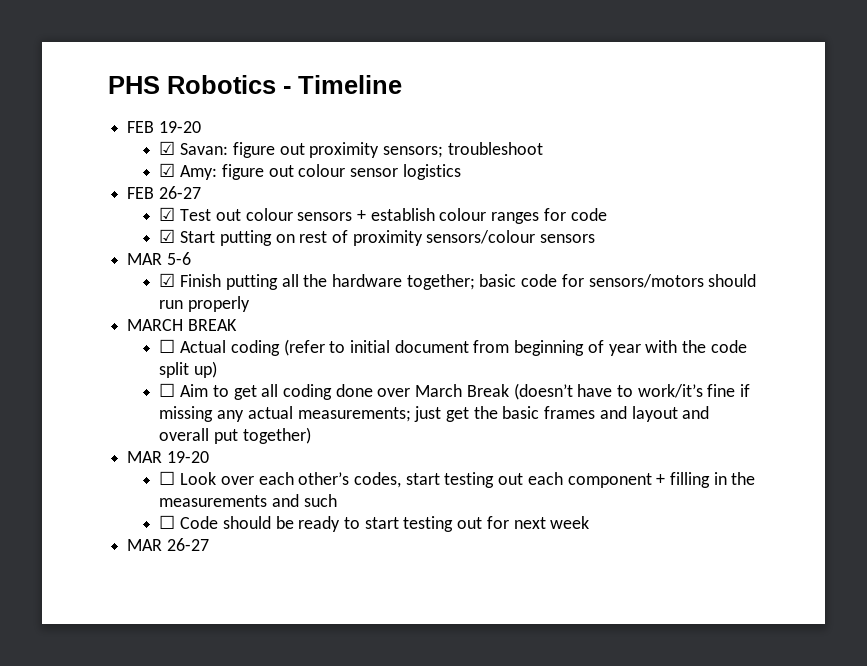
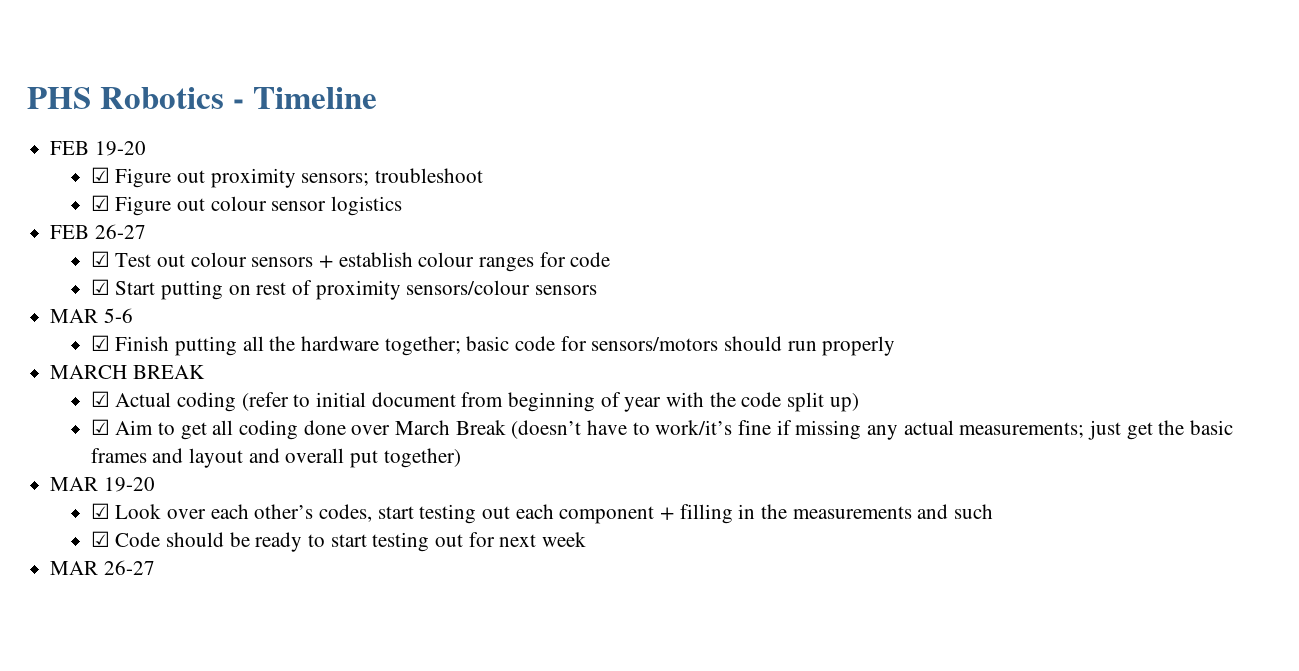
- ☑ Savan: figure out proximity sensors; troubleshoot
+ ☑ Figure out proximity sensors; troubleshoot
- ☑ Amy: figure out colour sensor logistics
+ ☑ Figure out colour sensor logistics
- ☐ Actual coding (refer to initial document from beginning of year with the code split up)
+ ☑ Actual coding (refer to initial document from beginning of year with the code split up)
- ☐ Aim to get all coding done over March Break (doesn’t have to work/it’s fine if missing any actual measurements; just get the basic frames and layout and overall put together)
+ ☑ Aim to get all coding done over March Break (doesn’t have to work/it’s fine if missing any actual measurements; just get the basic frames and layout and overall put together)
- ☐ Look over each other’s codes, start testing out each component + filling in the measurements and such
+ ☑ Look over each other’s codes, start testing out each component + filling in the measurements and such
- ☐ Code should be ready to start testing out for next week
+ ☑ Code should be ready to start testing out for next week

